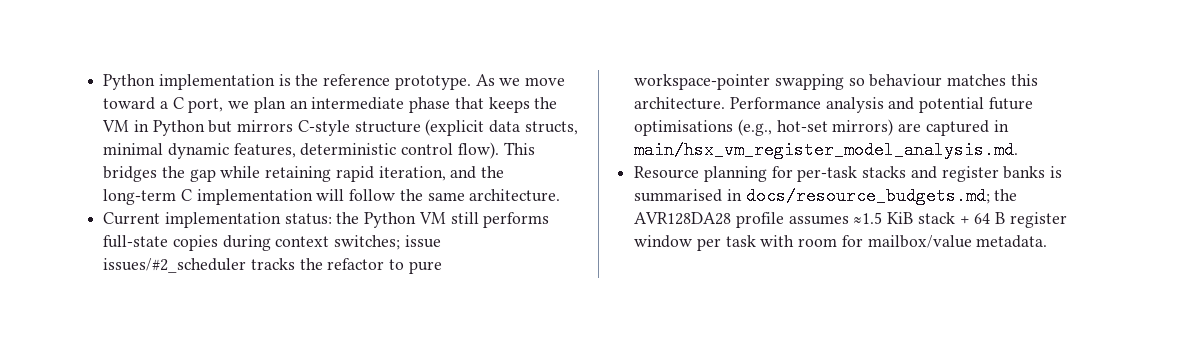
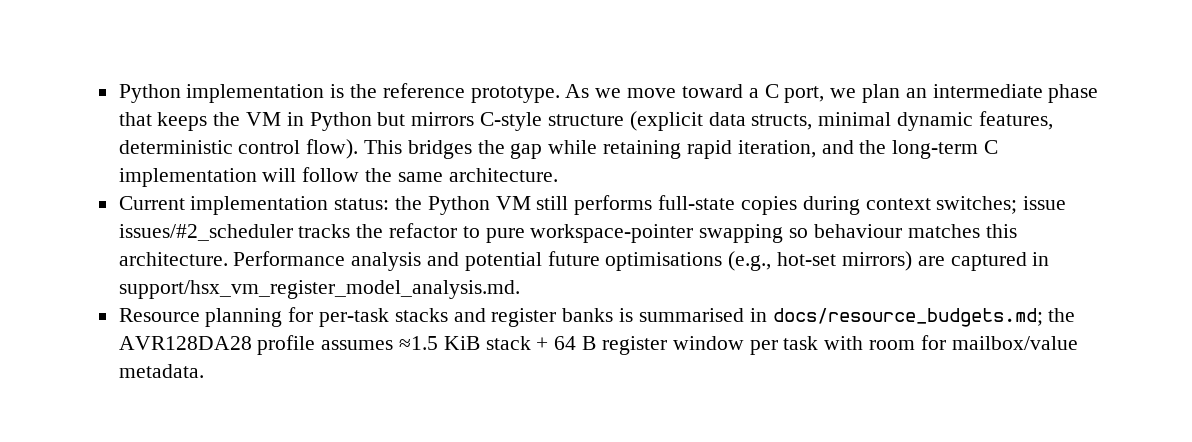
- Performance analysis and potential future optimisations (e.g., hot-set mirrors) are captured in main/hsx_vm_register_model_analysis.md.
+ Performance analysis and potential future optimisations (e.g., hot-set mirrors) are captured in support/hsx_vm_register_model_analysis.md.

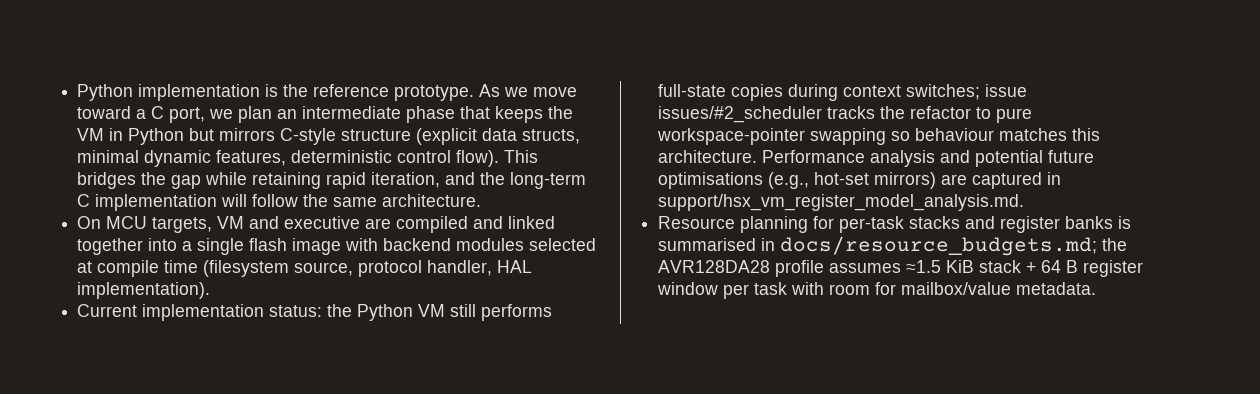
+ On MCU targets, VM and executive are compiled and linked together into a single flash image with backend modules selected at compile time (filesystem source, protocol handler, HAL implementation).

